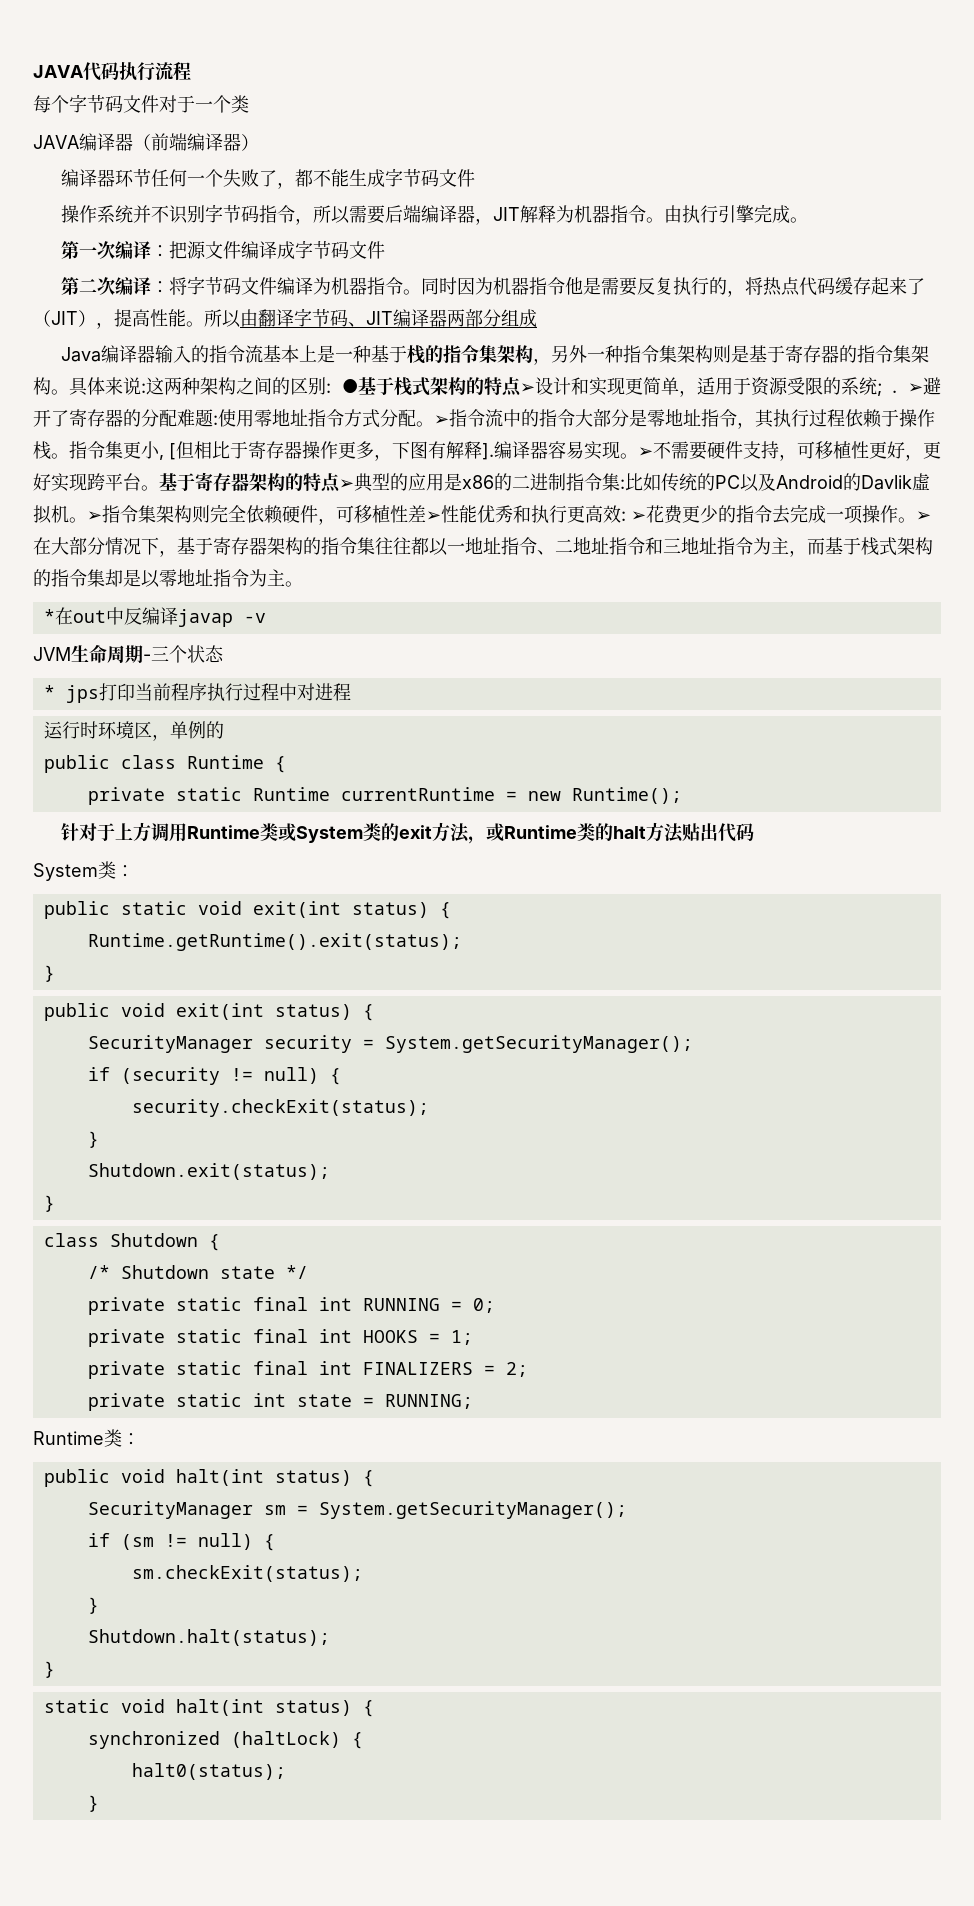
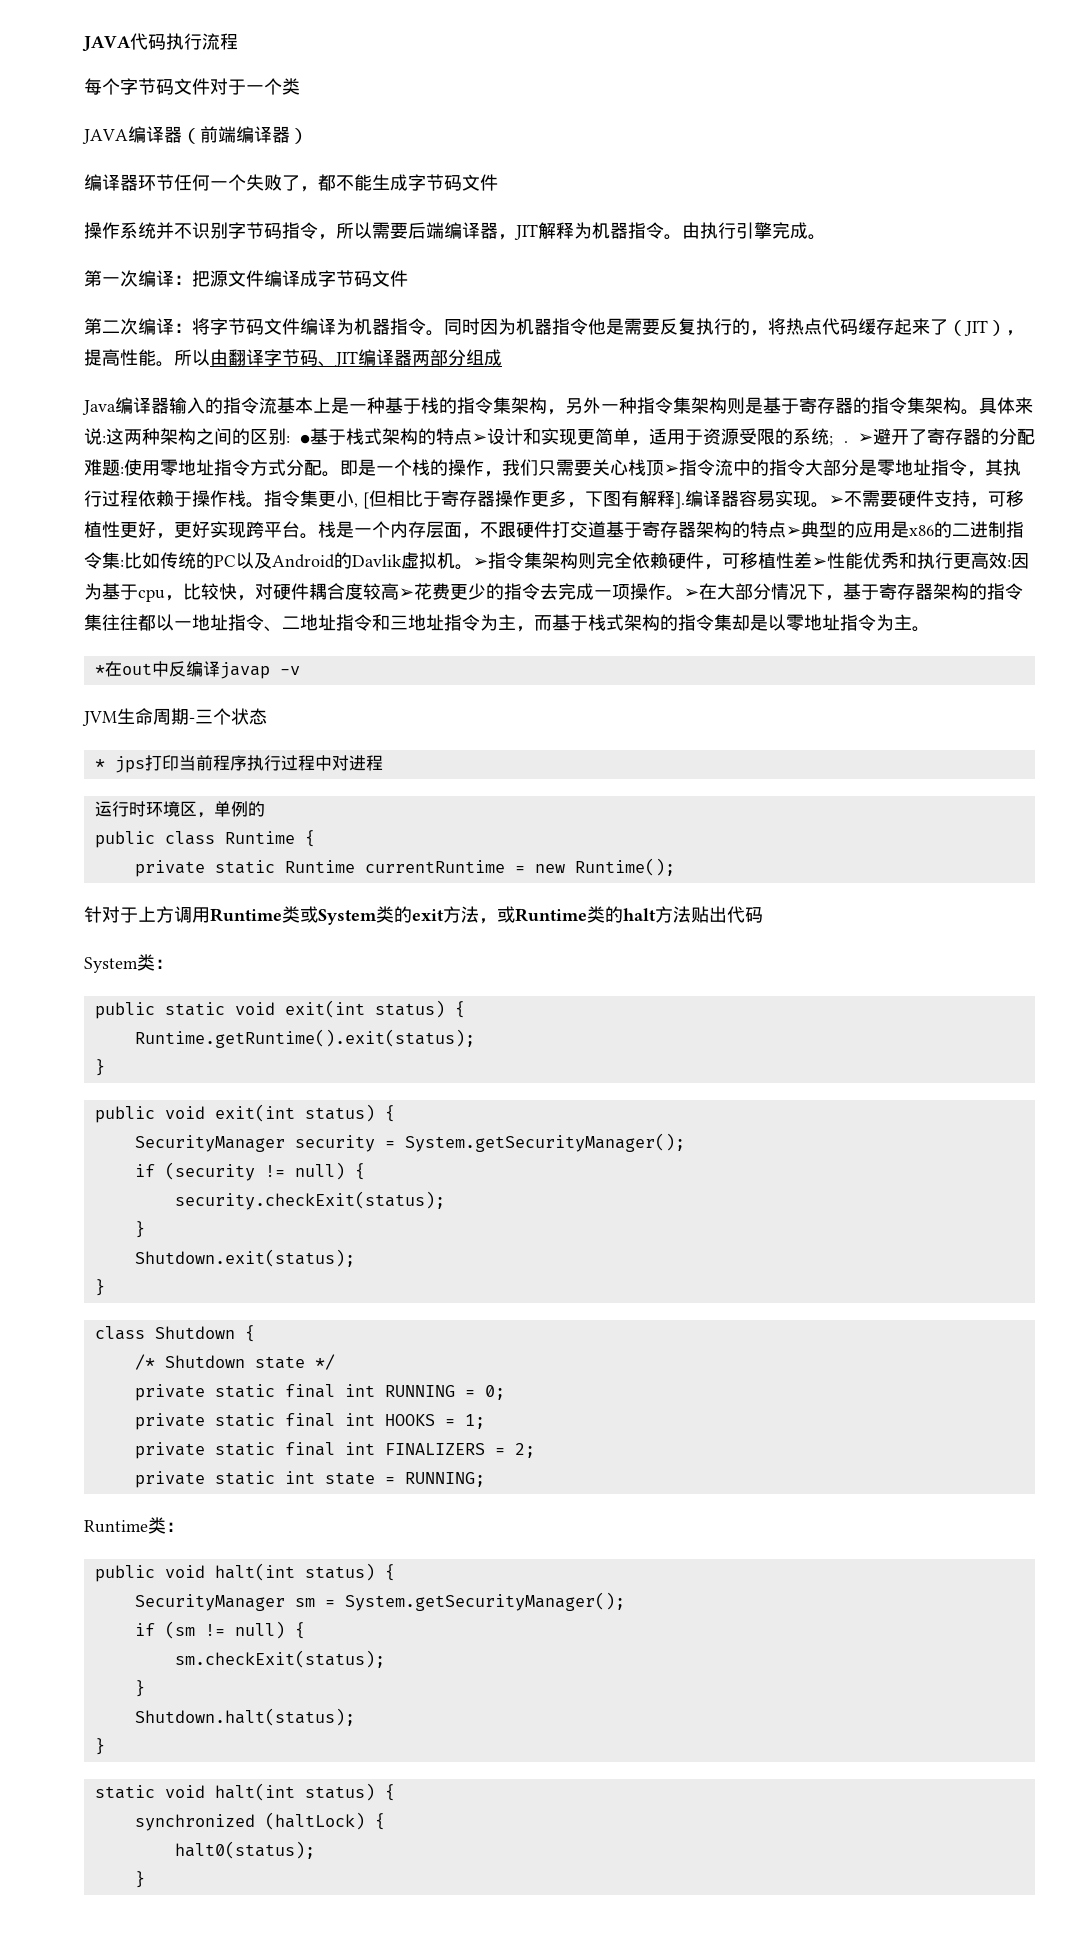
- ➢指令流中的指令大部分是零地址指令，其执行过程依赖于操作栈。
+ 即是一个栈的操作，我们只需要关心栈顶➢指令流中的指令大部分是零地址指令，其执行过程依赖于操作栈。
- 基于寄存器架构的特点➢典型的应用是x86的二进制指令集:比如传统的PC以及Android的Davlik虛拟机。
+ 栈是一个内存层面，不跟硬件打交道基于寄存器架构的特点➢典型的应用是x86的二进制指令集:比如传统的PC以及Android的Davlik虛拟机。
- ➢指令集架构则完全依赖硬件，可移植性差➢性能优秀和执行更高效: ➢花费更少的指令去完成一项操作。
+ ➢指令集架构则完全依赖硬件，可移植性差➢性能优秀和执行更高效:因为基于cpu，比较快，对硬件耦合度较高➢花费更少的指令去完成一项操作。

